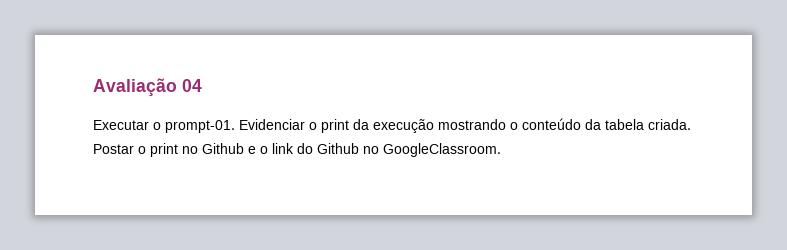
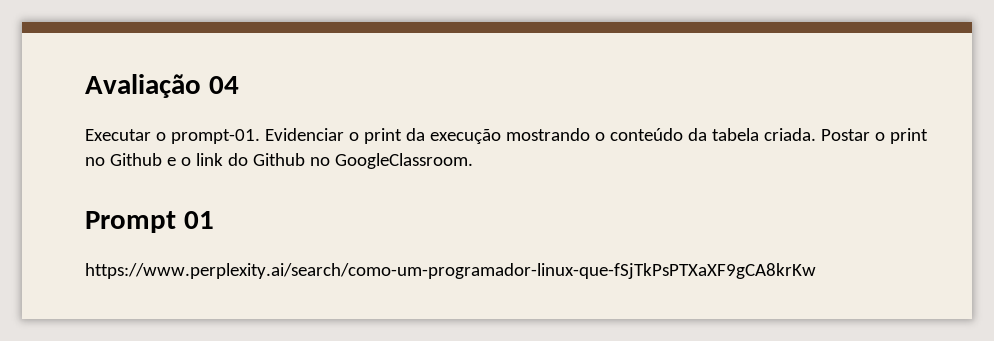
+ Prompt 01
+ https://www.perplexity.ai/search/como-um-programador-linux-que-fSjTkPsPTXaXF9gCA8krKw

